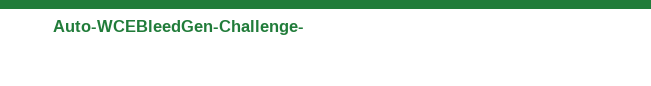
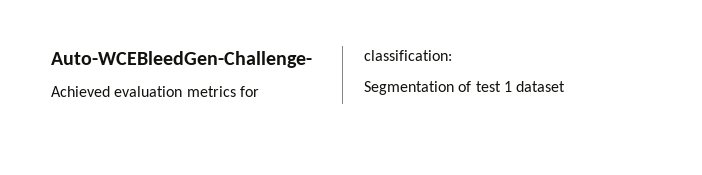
+ Achieved evaluation metrics for classification:
+ Segmentation of test 1 dataset

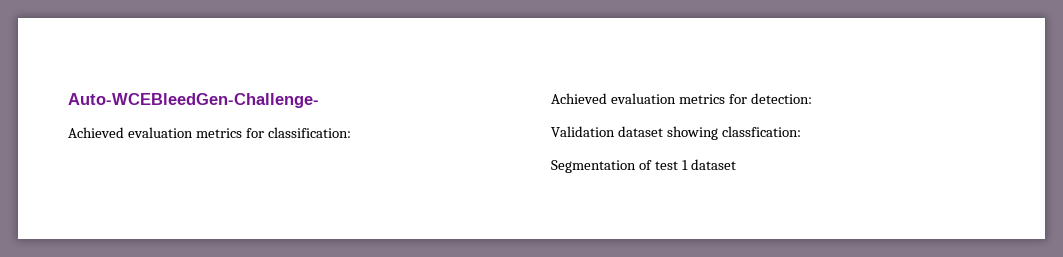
+ Achieved evaluation metrics for detection:
+ Validation dataset showing classfication:

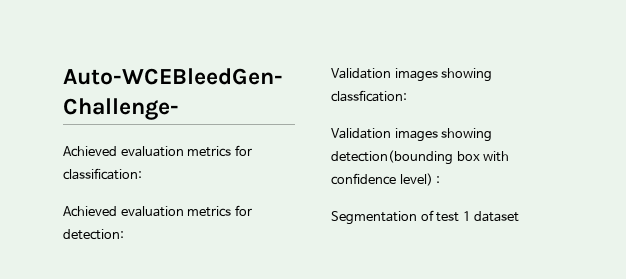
- Validation dataset showing classfication:
+ Validation images showing classfication:
+ Validation images showing detection(bounding box with confidence level) :

